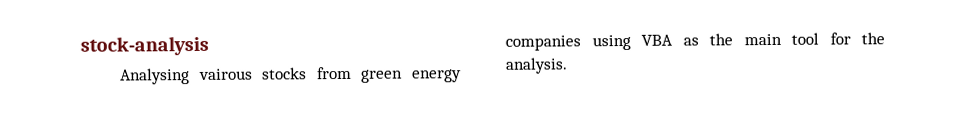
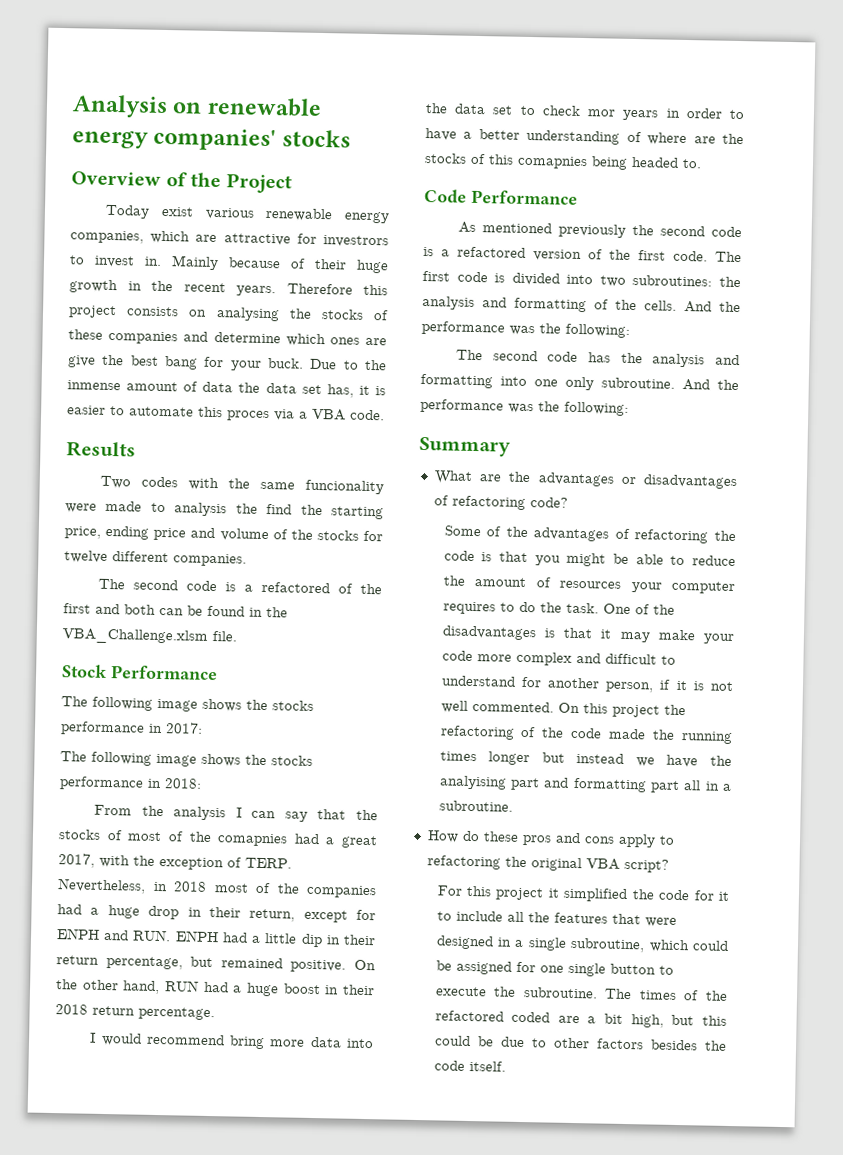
- stock-analysis
- Analysing vairous stocks from green energy companies using VBA as the main tool for the analysis.
+ Analysis on renewable energy companies' stocks
+ Overview of the Project
+ Today exist various renewable energy companies, which are attractive for investrors to invest in. Mainly because of their huge growth in the recent years. Therefore this project consists on analysing the stocks of these companies and determine which ones are give the best bang for your buck. Due to the inmense amount of data the data set has, it is easier to automate this proces via a VBA code.
+ Results
+ Two codes with the same funcionality were made to analysis the find the starting price, ending price and volume of the stocks for twelve different companies.
+ The second code is a refactored of the first and both can be found in the VBA_Challenge.xlsm file.
+ Stock Performance
+ The following image shows the stocks performance in 2017:
+ The following image shows the stocks performance in 2018:
+ From the analysis I can say that the stocks of most of the comapnies had a great 2017, with the exception of TERP. Nevertheless, in 2018 most of the companies had a huge drop in their return, except for ENPH and RUN. ENPH had a little dip in their return percentage, but remained positive. On the other hand, RUN had a huge boost in their 2018 return percentage.
+ I would recommend bring more data into the data set to check mor years in order to have a better understanding of where are the stocks of this comapnies being headed to.
+ Code Performance
+ As mentioned previously the second code is a refactored version of the first code. The first code is divided into two subroutines: the analysis and formatting of the cells. And the performance was the following:
+ The second code has the analysis and formatting into one only subroutine. And the performance was the following:
+ Summary
+ What are the advantages or disadvantages of refactoring code?
+ Some of the advantages of refactoring the code is that you might be able to reduce the amount of resources your computer requires to do the task. One of the disadvantages is that it may make your code more complex and difficult to understand for another person, if it is not well commented. On this project the refactoring of the code made the running times longer but instead we have the analyising part and formatting part all in a subroutine.
+ How do these pros and cons apply to refactoring the original VBA script?
+ For this project it simplified the code for it to include all the features that were designed in a single subroutine, which could be assigned for one single button to execute the subroutine. The times of the refactored coded are a bit high, but this could be due to other factors besides the code itself.

